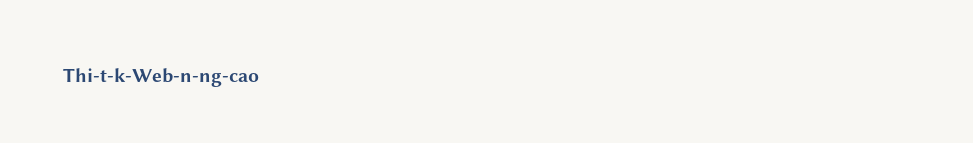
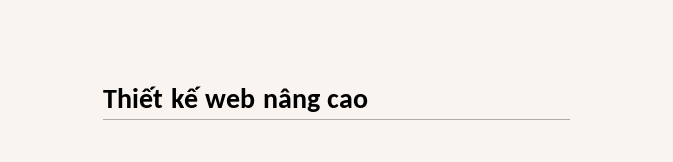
- Thi-t-k-Web-n-ng-cao
+ Thiết kế web nâng cao

